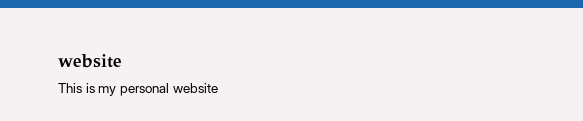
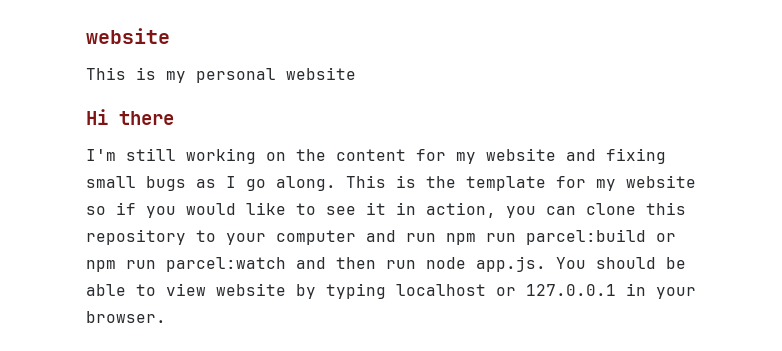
+ Hi there
+ I'm still working on the content for my website and fixing small bugs as I go along. This is the template for my website so if you would like to see it in action, you can clone this repository to your computer and run npm run parcel:build or npm run parcel:watch and then run node app.js. You should be able to view website by typing localhost or 127.0.0.1 in your browser.

